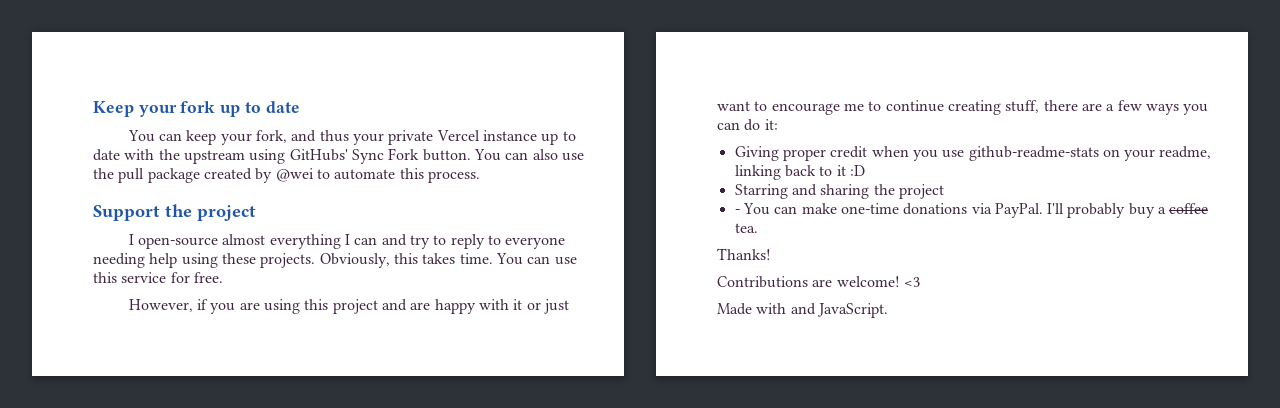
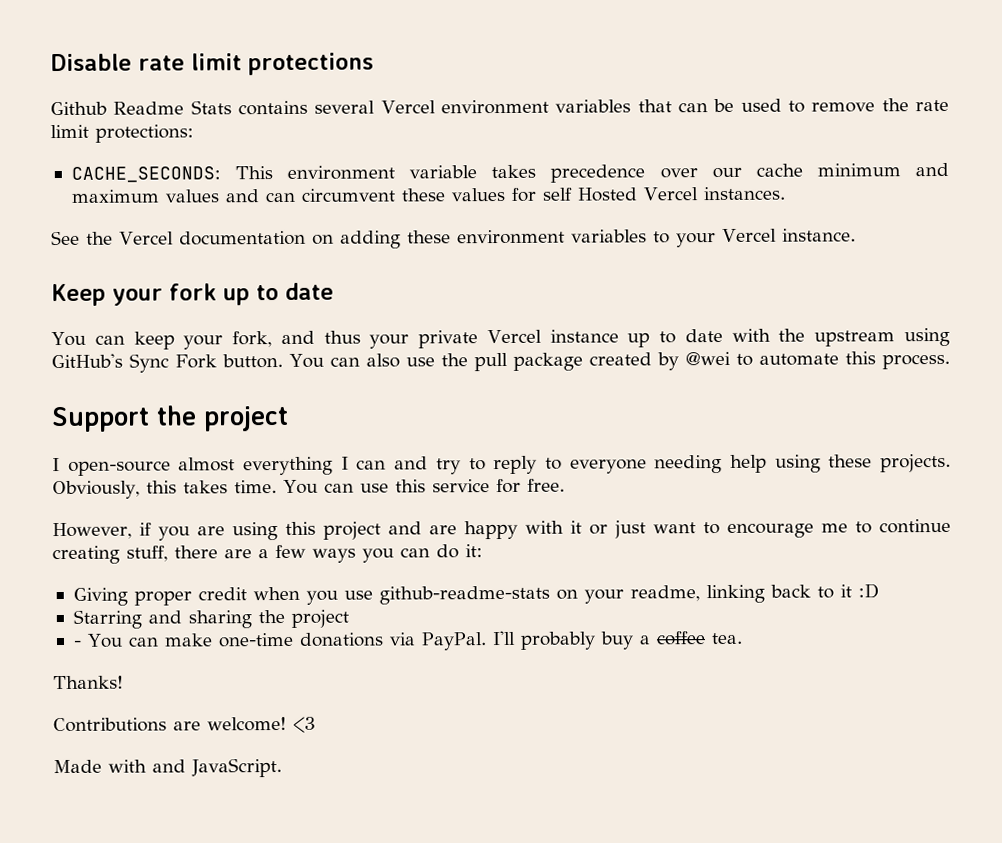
+ Disable rate limit protections
+ Github Readme Stats contains several Vercel environment variables that can be used to remove the rate limit protections:
+ CACHE_SECONDS: This environment variable takes precedence over our cache minimum and maximum values and can circumvent these values for self Hosted Vercel instances.
+ See the Vercel documentation on adding these environment variables to your Vercel instance.
- You can keep your fork, and thus your private Vercel instance up to date with the upstream using GitHubs' Sync Fork button.
+ You can keep your fork, and thus your private Vercel instance up to date with the upstream using GitHub's Sync Fork button.

